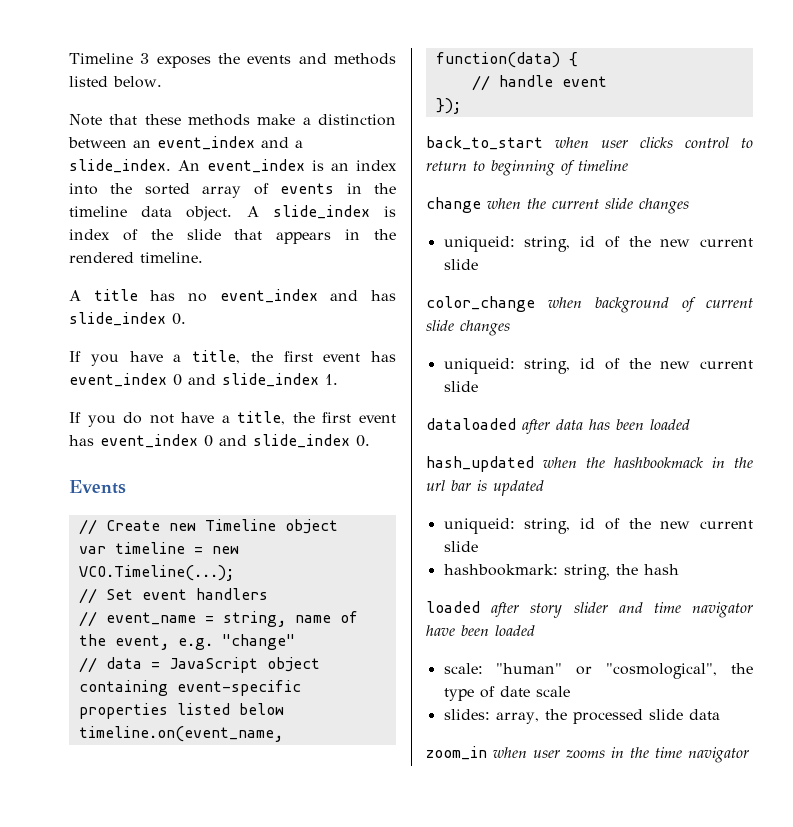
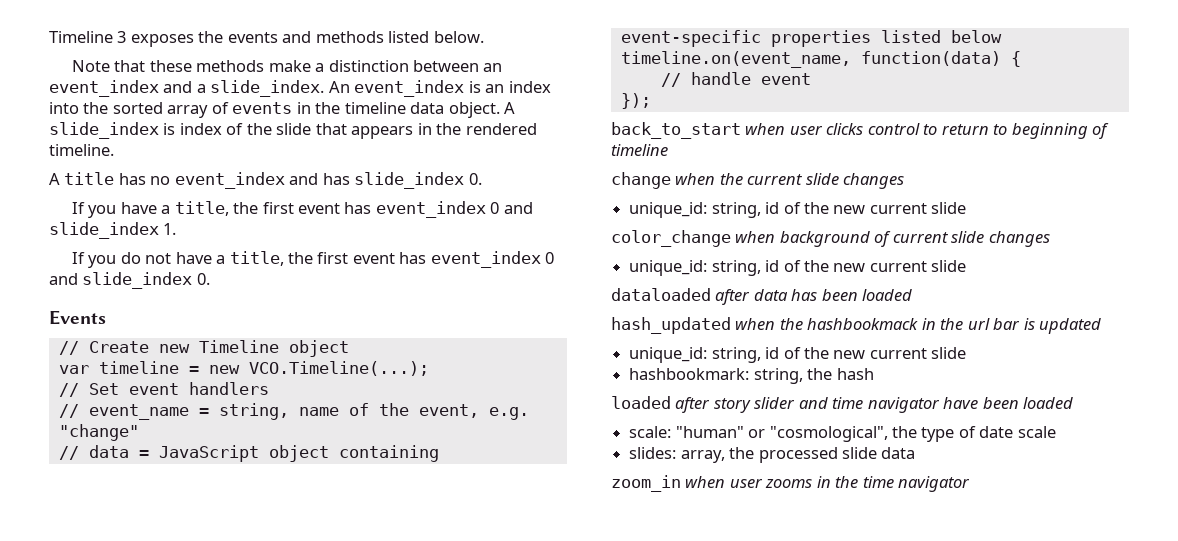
  change when the current slide changes
- uniqueid: string, id of the new current slide
+ unique_id: string, id of the new current slide
  color_change when background of current slide changes
- uniqueid: string, id of the new current slide
+ unique_id: string, id of the new current slide
  hash_updated when the hashbookmack in the url bar is updated
- uniqueid: string, id of the new current slide
+ unique_id: string, id of the new current slide

